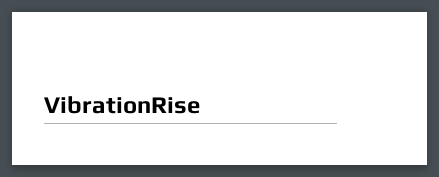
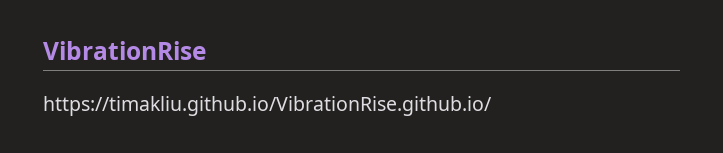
+ https://timakliu.github.io/VibrationRise.github.io/

